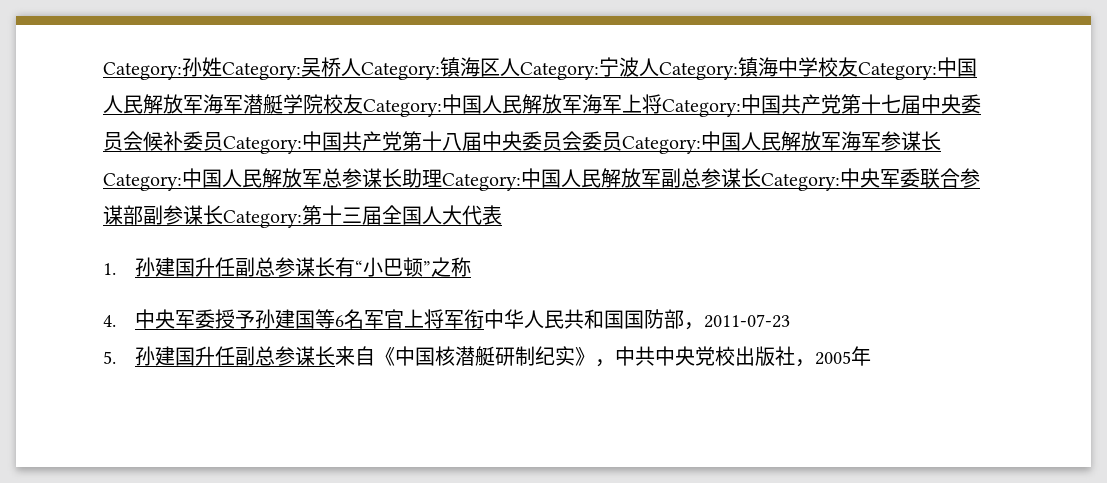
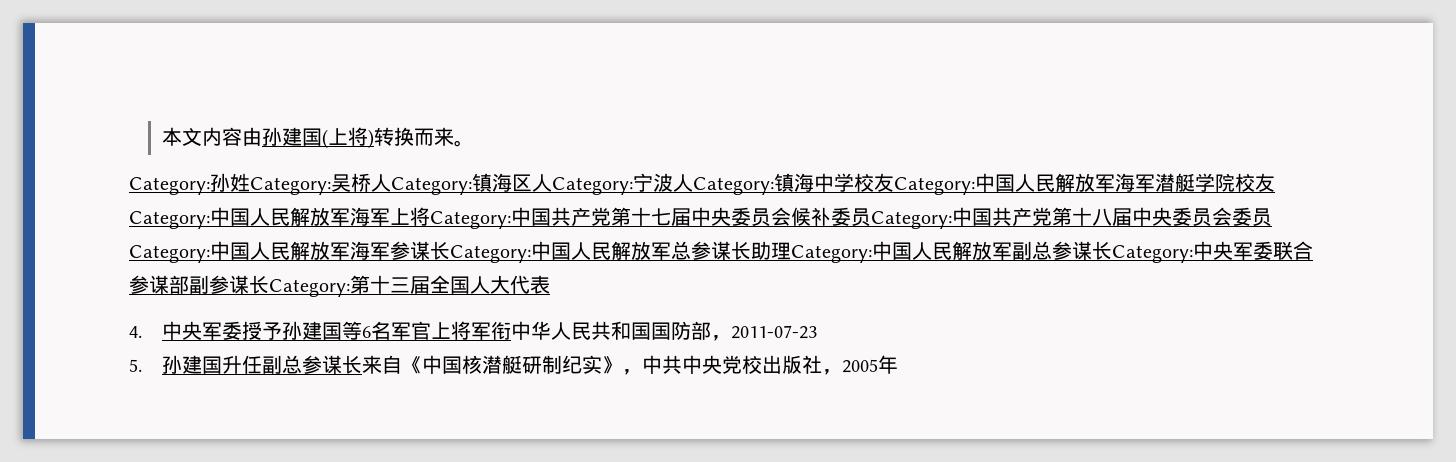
+ 本文内容由孙建国(上将)转换而来。
- 1.孙建国升任副总参谋长有“小巴顿”之称

